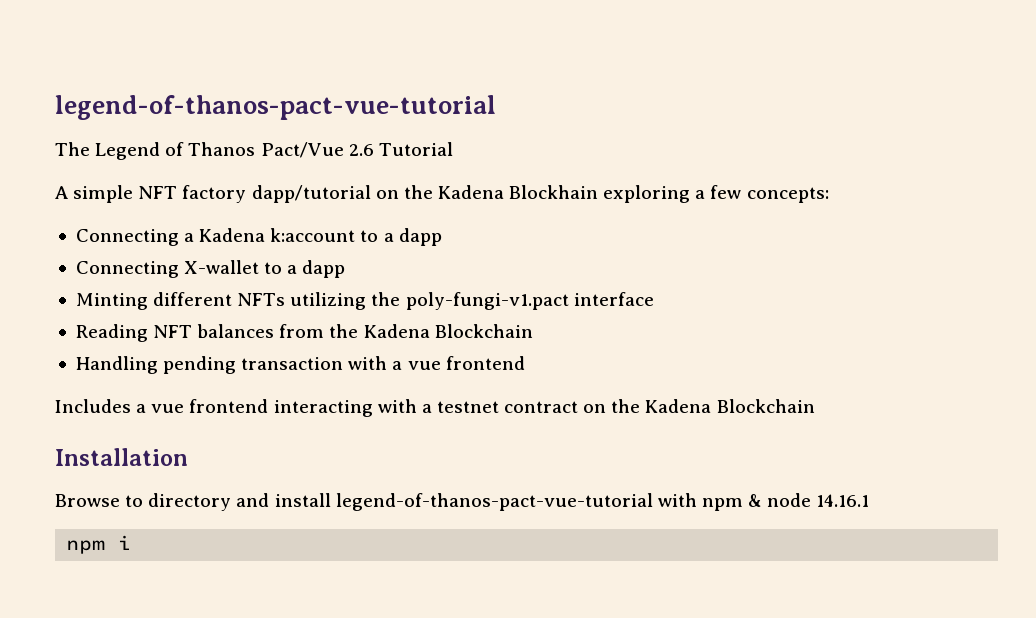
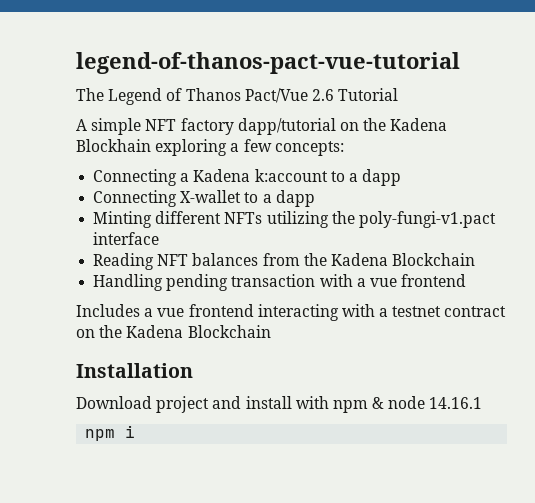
- Browse to directory and install legend-of-thanos-pact-vue-tutorial with npm & node 14.16.1
+ Download project and install with npm & node 14.16.1

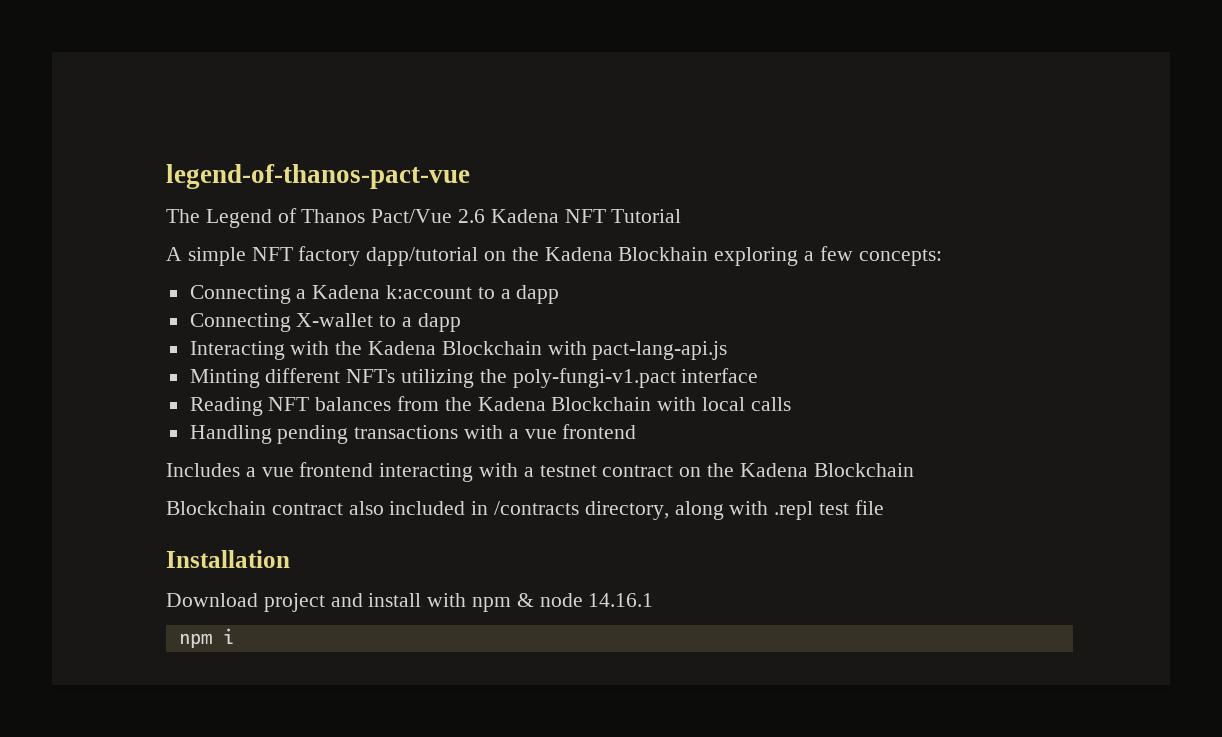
- legend-of-thanos-pact-vue-tutorial
+ legend-of-thanos-pact-vue
- The Legend of Thanos Pact/Vue 2.6 Tutorial
+ The Legend of Thanos Pact/Vue 2.6 Kadena NFT Tutorial
+ Interacting with the Kadena Blockchain with pact-lang-api.js
- Reading NFT balances from the Kadena Blockchain
+ Reading NFT balances from the Kadena Blockchain with local calls
- Handling pending transaction with a vue frontend
+ Handling pending transactions with a vue frontend
+ Blockchain contract also included in /contracts directory, along with .repl test file

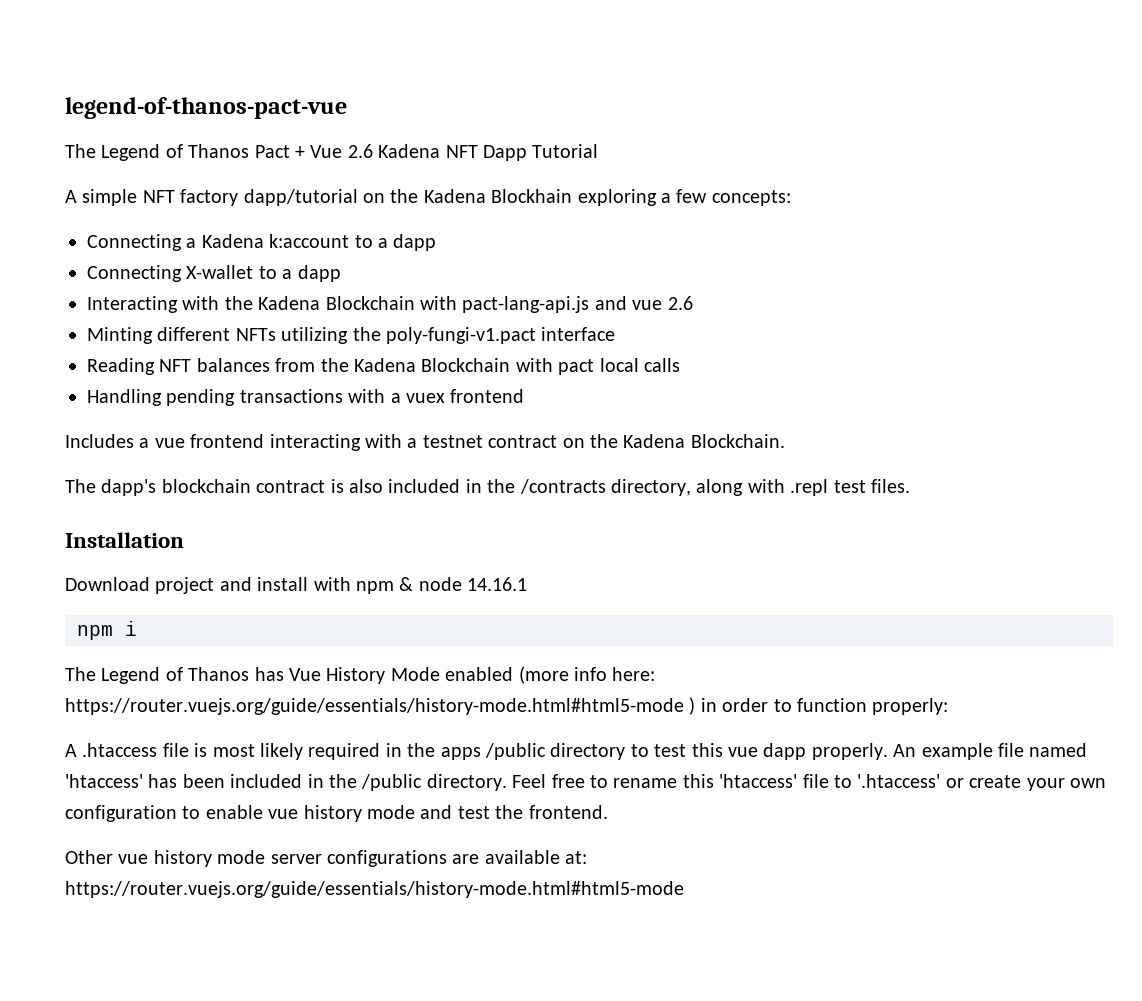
- The Legend of Thanos Pact/Vue 2.6 Kadena NFT Tutorial
+ The Legend of Thanos Pact + Vue 2.6 Kadena NFT Dapp Tutorial
- Interacting with the Kadena Blockchain with pact-lang-api.js
+ Interacting with the Kadena Blockchain with pact-lang-api.js and vue 2.6
- Reading NFT balances from the Kadena Blockchain with local calls
+ Reading NFT balances from the Kadena Blockchain with pact local calls
- Handling pending transactions with a vue frontend
+ Handling pending transactions with a vuex frontend
- Includes a vue frontend interacting with a testnet contract on the Kadena Blockchain
- Blockchain contract also included in /contracts directory, along with .repl test file
+ Includes a vue frontend interacting with a testnet contract on the Kadena Blockchain.
+ The dapp's blockchain contract is also included in the /contracts directory, along with .repl test files.
+ The Legend of Thanos has Vue History Mode enabled (more info here: https://router.vuejs.org/guide/essentials/history-mode.html#html5-mode ) in order to function properly:
+ A .htaccess file is most likely required in the apps /public directory to test this vue dapp properly. An example file named 'htaccess' has been included in the /public directory. Feel free to rename this 'htaccess' file to '.htaccess' or create your own configuration to enable vue history mode and test the frontend.
+ Other vue history mode server configurations are available at: https://router.vuejs.org/guide/essentials/history-mode.html#html5-mode

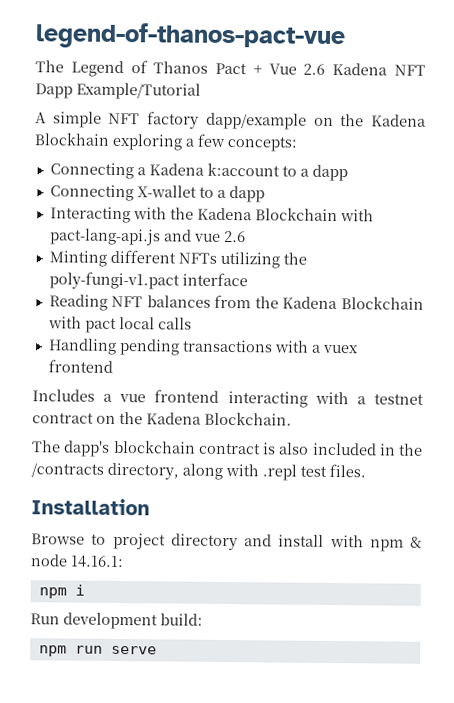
- The Legend of Thanos Pact + Vue 2.6 Kadena NFT Dapp Tutorial
+ The Legend of Thanos Pact + Vue 2.6 Kadena NFT Dapp Example/Tutorial
- A simple NFT factory dapp/tutorial on the Kadena Blockhain exploring a few concepts:
+ A simple NFT factory dapp/example on the Kadena Blockhain exploring a few concepts:
- Download project and install with npm & node 14.16.1
+ Browse to project directory and install with npm & node 14.16.1:
- The Legend of Thanos has Vue History Mode enabled (more info here: https://router.vuejs.org/guide/essentials/history-mode.html#html5-mode ) in order to function properly:
- A .htaccess file is most likely required in the apps /public directory to test this vue dapp properly. An example file named 'htaccess' has been included in the /public directory. Feel free to rename this 'htaccess' file to '.htaccess' or create your own configuration to enable vue history mode and test the frontend.
- Other vue history mode server configurations are available at: https://router.vuejs.org/guide/essentials/history-mode.html#html5-mode
+ Run development build:
+ npm run serve

